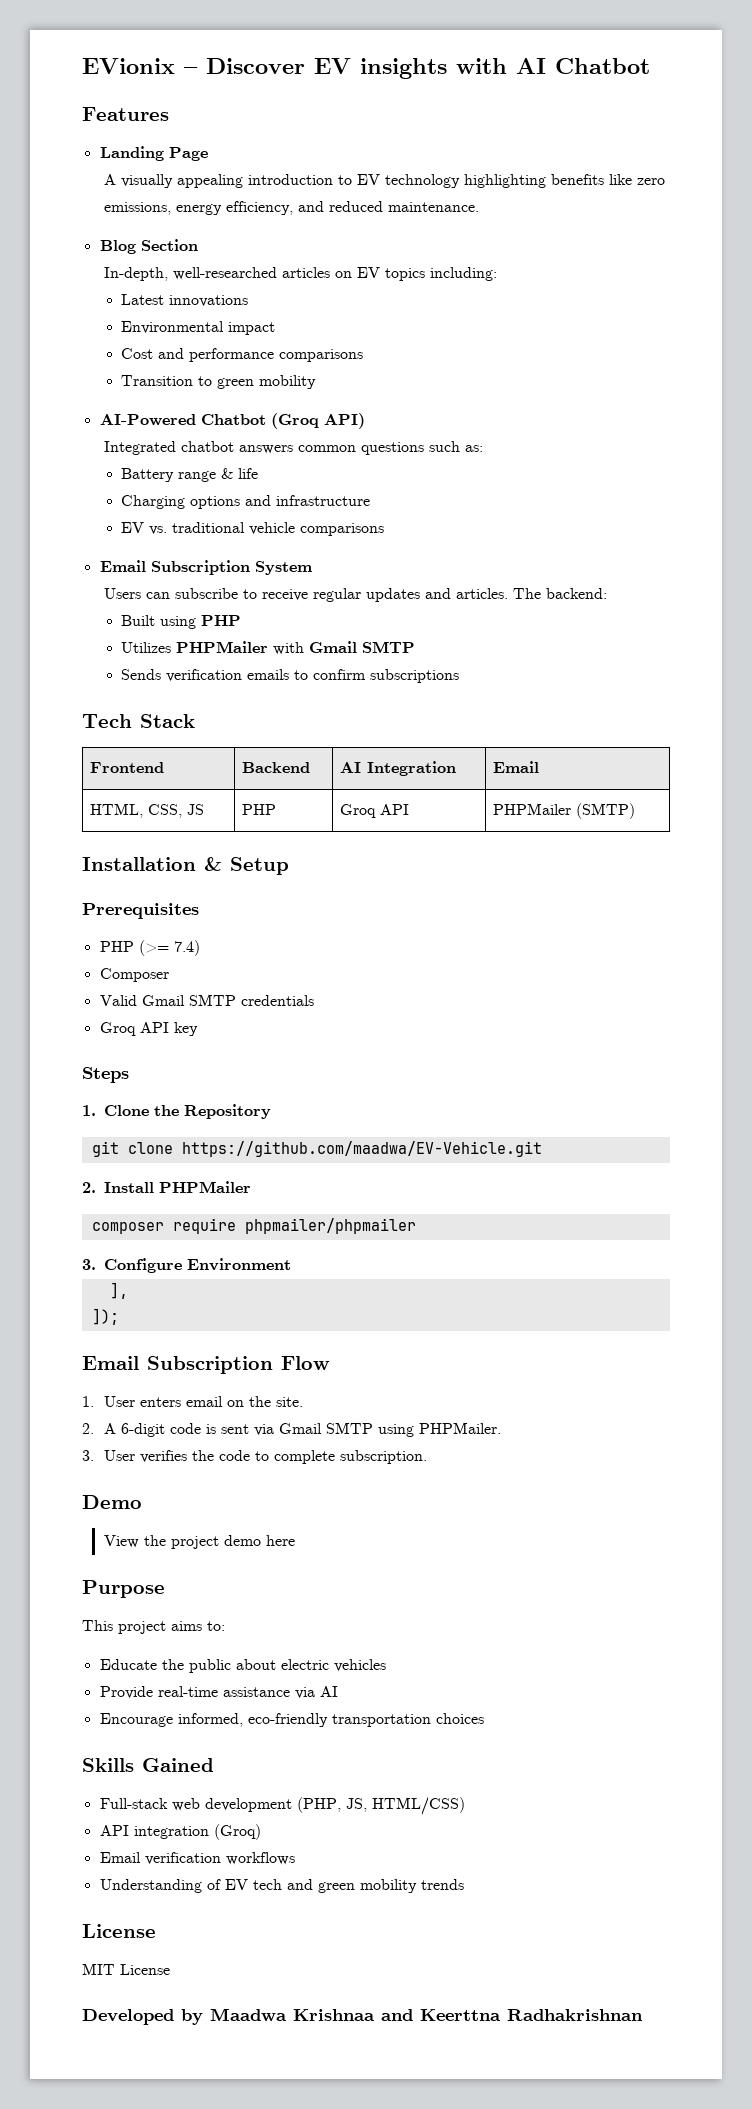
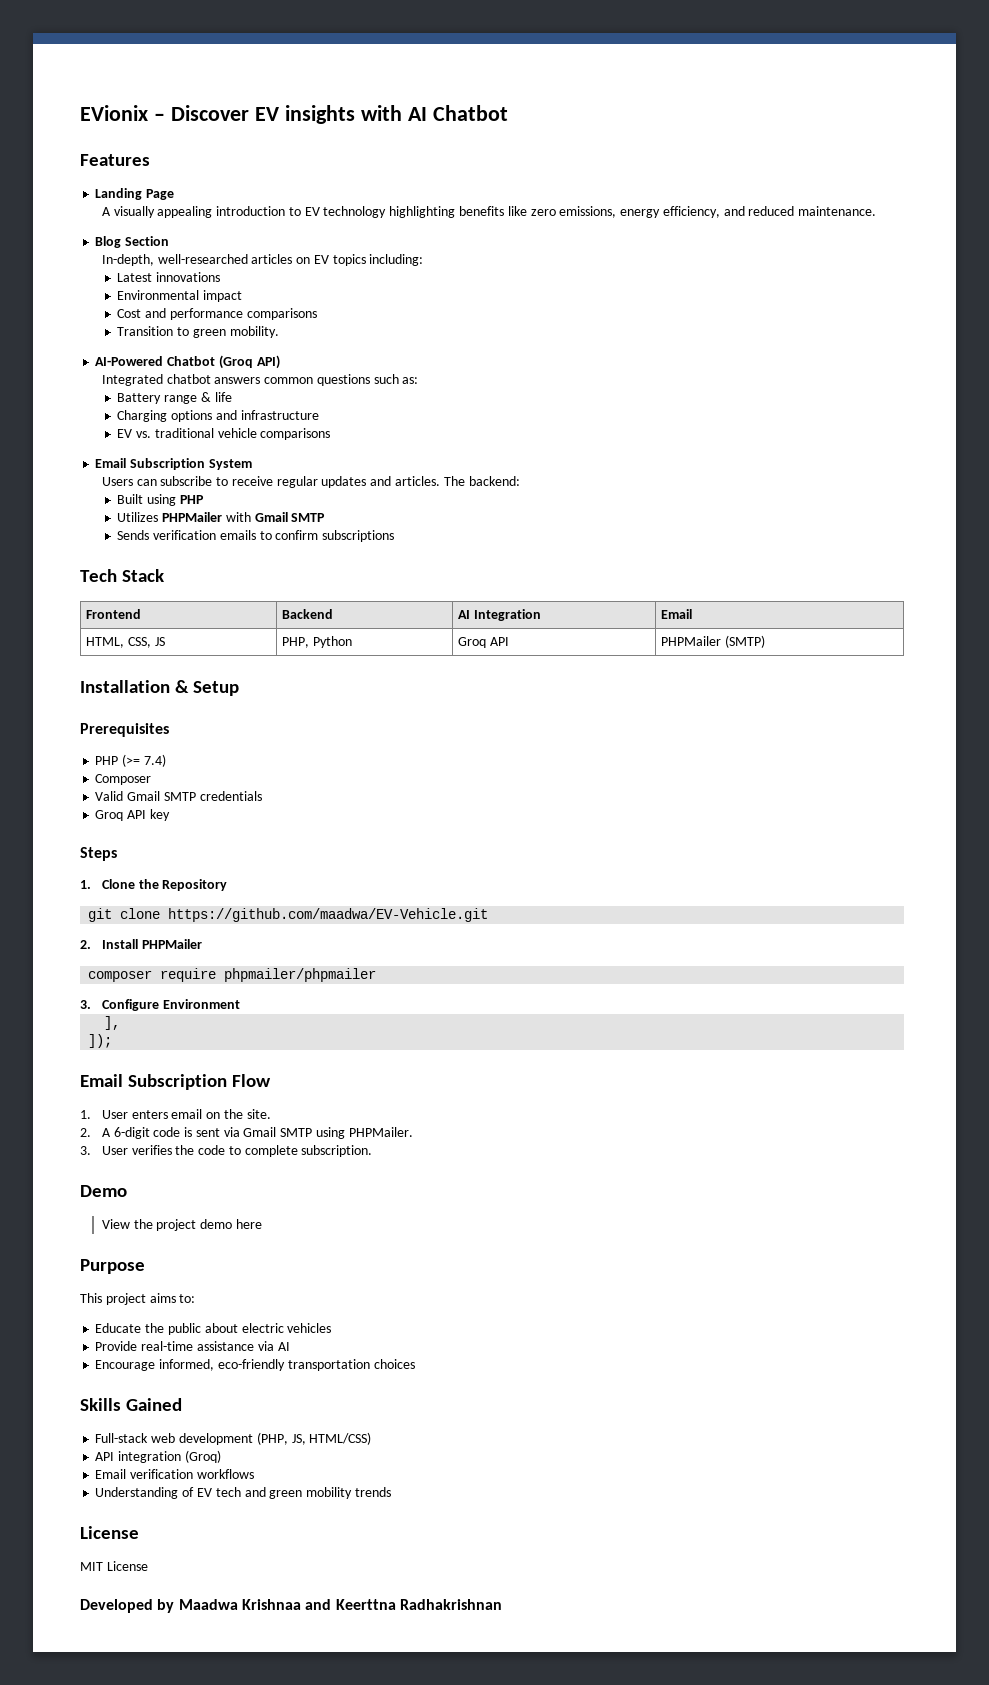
- Transition to green mobility
+ Transition to green mobility.
- HTML, CSS, JS | PHP | Groq API | PHPMailer (SMTP)
+ HTML, CSS, JS | PHP, Python | Groq API | PHPMailer (SMTP)

